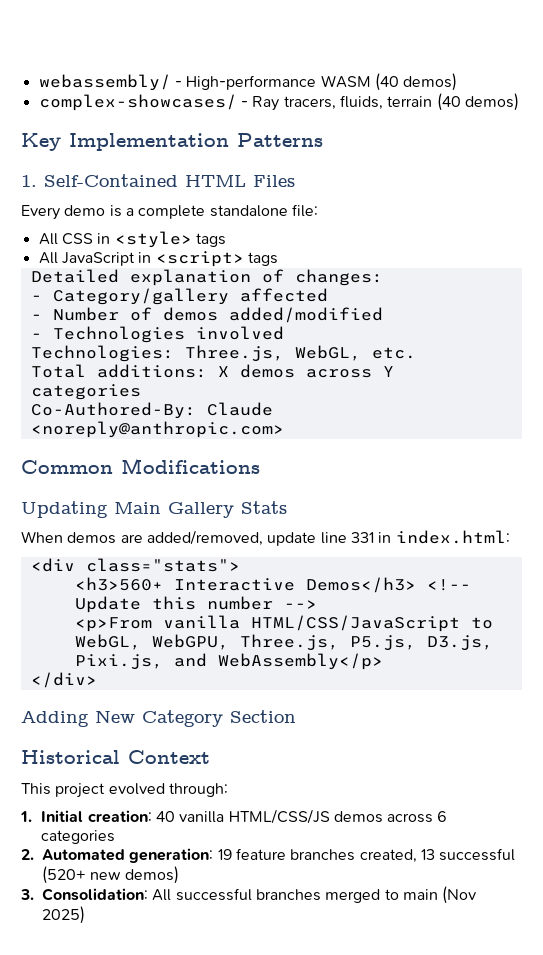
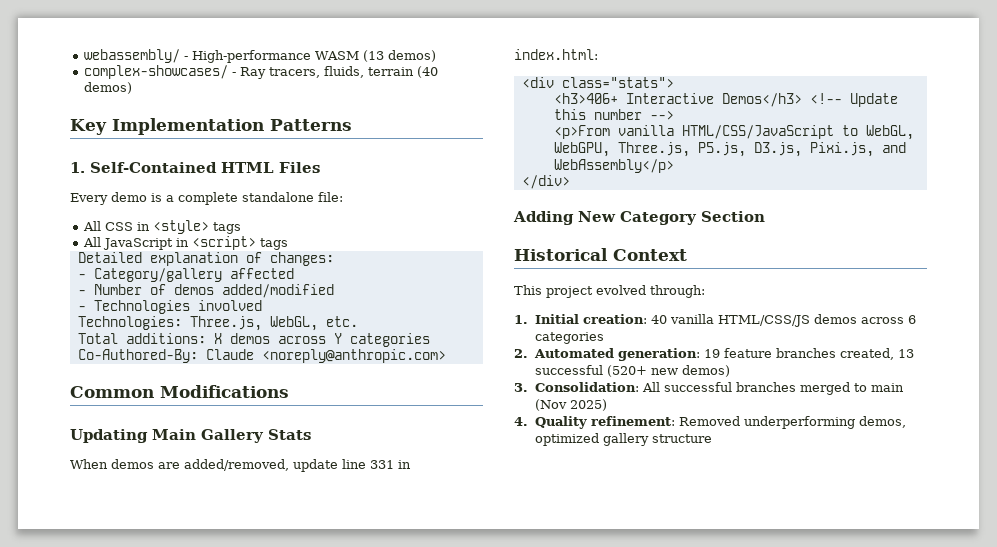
- webassembly/ - High-performance WASM (40 demos)
+ webassembly/ - High-performance WASM (13 demos)
- <h3>560+ Interactive Demos</h3> <!-- Update this number -->
+ <h3>406+ Interactive Demos</h3> <!-- Update this number -->
+ 4. Quality refinement: Removed underperforming demos, optimized gallery structure

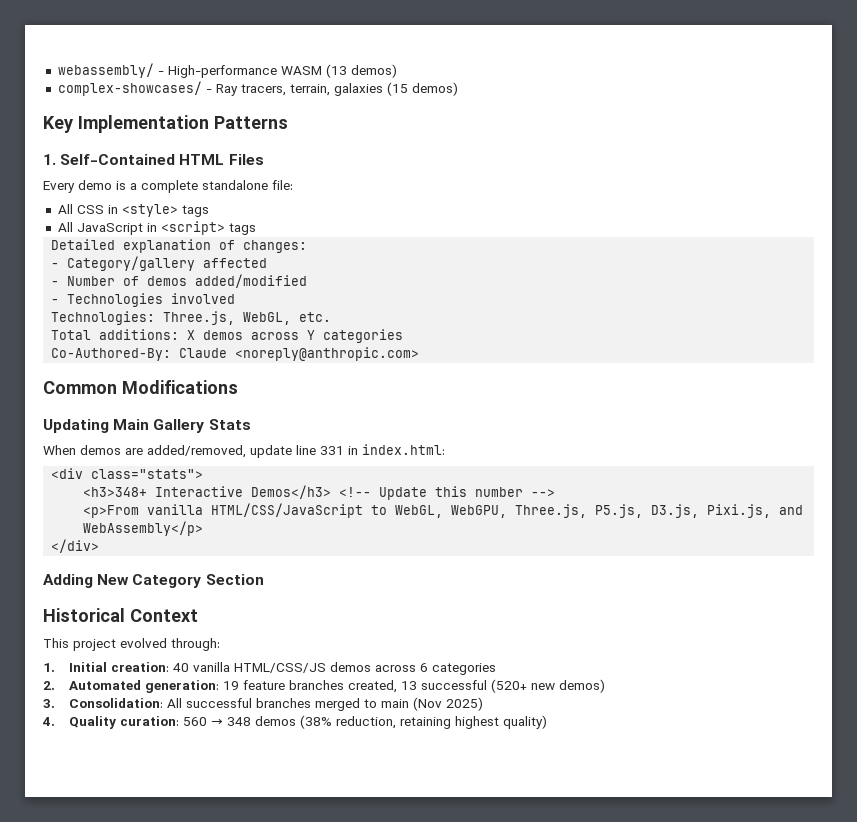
- complex-showcases/ - Ray tracers, fluids, terrain (40 demos)
+ complex-showcases/ - Ray tracers, terrain, galaxies (15 demos)
- <h3>406+ Interactive Demos</h3> <!-- Update this number -->
+ <h3>348+ Interactive Demos</h3> <!-- Update this number -->
- 4. Quality refinement: Removed underperforming demos, optimized gallery structure
+ 4. Quality curation: 560 → 348 demos (38% reduction, retaining highest quality)

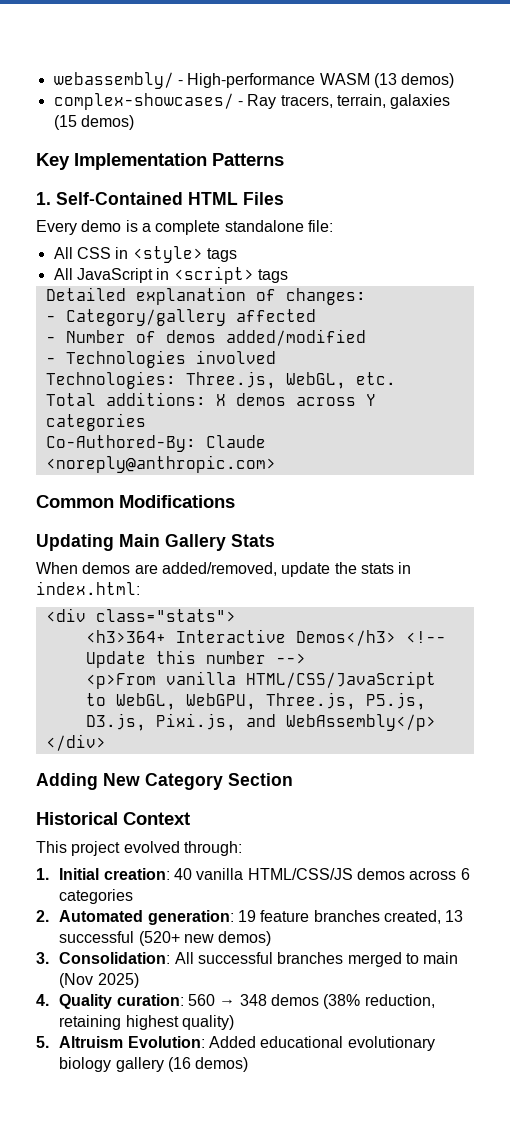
- When demos are added/removed, update line 331 in index.html:
+ When demos are added/removed, update the stats in index.html:
- <h3>348+ Interactive Demos</h3> <!-- Update this number -->
+ <h3>364+ Interactive Demos</h3> <!-- Update this number -->
+ 5. Altruism Evolution: Added educational evolutionary biology gallery (16 demos)

